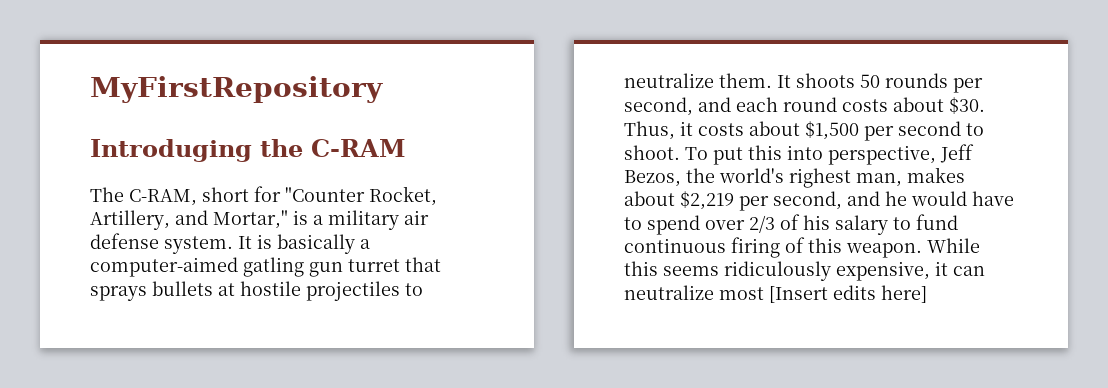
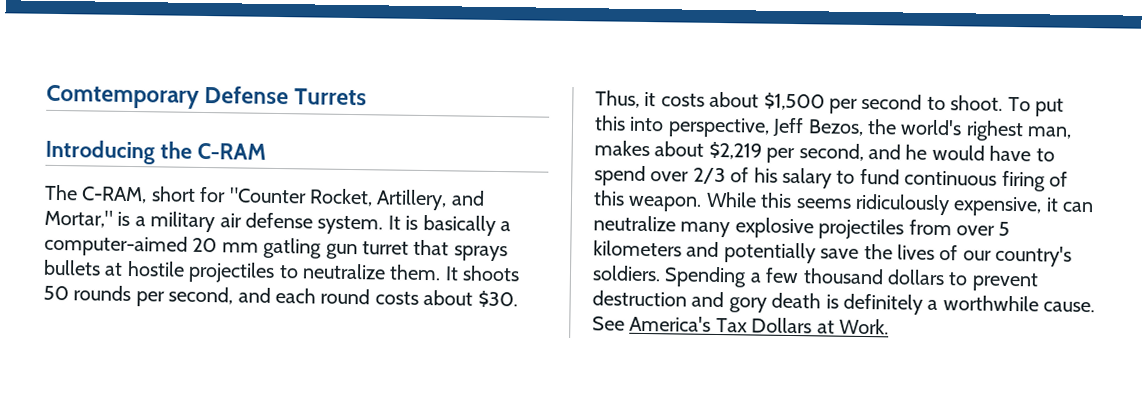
- MyFirstRepository
- Introduging the C-RAM
+ Comtemporary Defense Turrets
+ Introducing the C-RAM
- It is basically a computer-aimed gatling gun turret that sprays bullets at hostile projectiles to neutralize them.
+ It is basically a computer-aimed 20 mm gatling gun turret that sprays bullets at hostile projectiles to neutralize them.
- While this seems ridiculously expensive, it can neutralize most [Insert edits here]
+ While this seems ridiculously expensive, it can neutralize many explosive projectiles from over 5 kilometers and potentially save the lives of our country's soldiers. Spending a few thousand dollars to prevent destruction and gory death is definitely a worthwhile cause. See America's Tax Dollars at Work.

